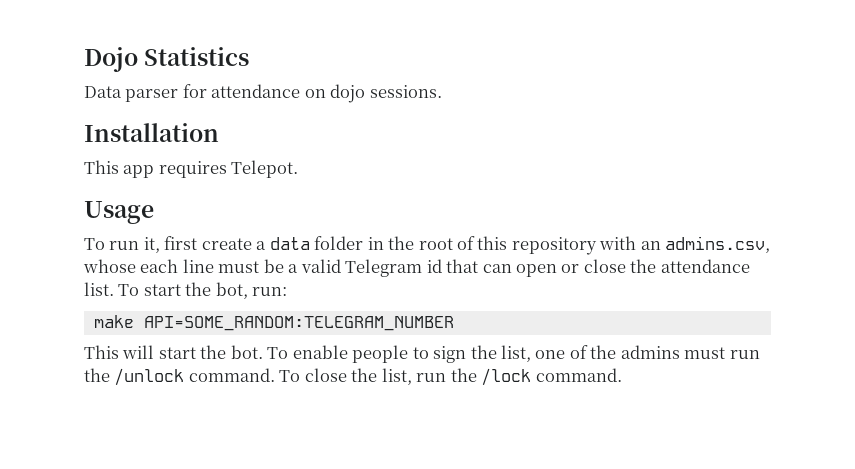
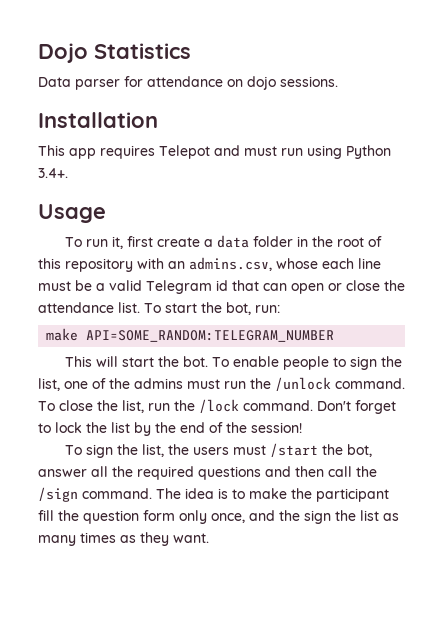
- This app requires Telepot.
+ This app requires Telepot and must run using Python 3.4+.
+ Don't forget to lock the list by the end of the session!
+ To sign the list, the users must /start the bot, answer all the required questions and then call the /sign command. The idea is to make the participant fill the question form only once, and the sign the list as many times as they want.

